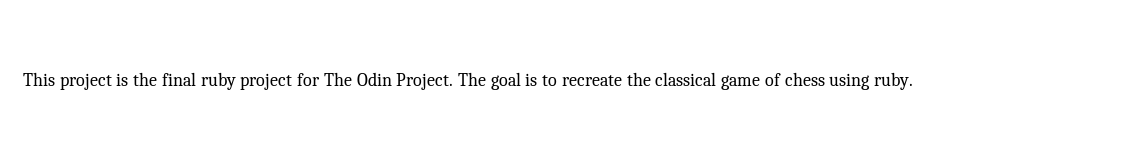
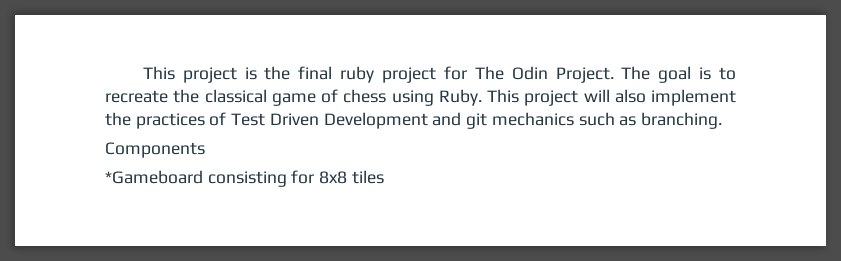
- The goal is to recreate the classical game of chess using ruby.
+ The goal is to recreate the classical game of chess using Ruby. This project will also implement the practices of Test Driven Development and git mechanics such as branching.
+ Components
+ *Gameboard consisting for 8x8 tiles

